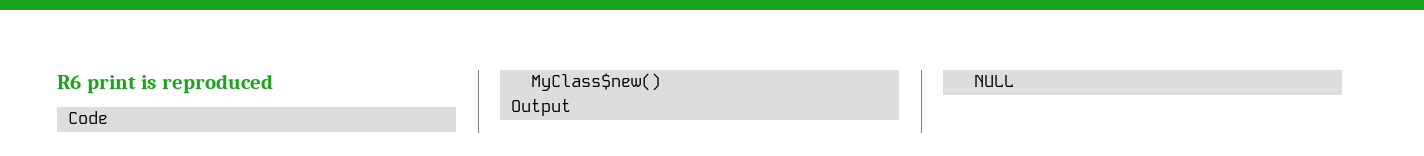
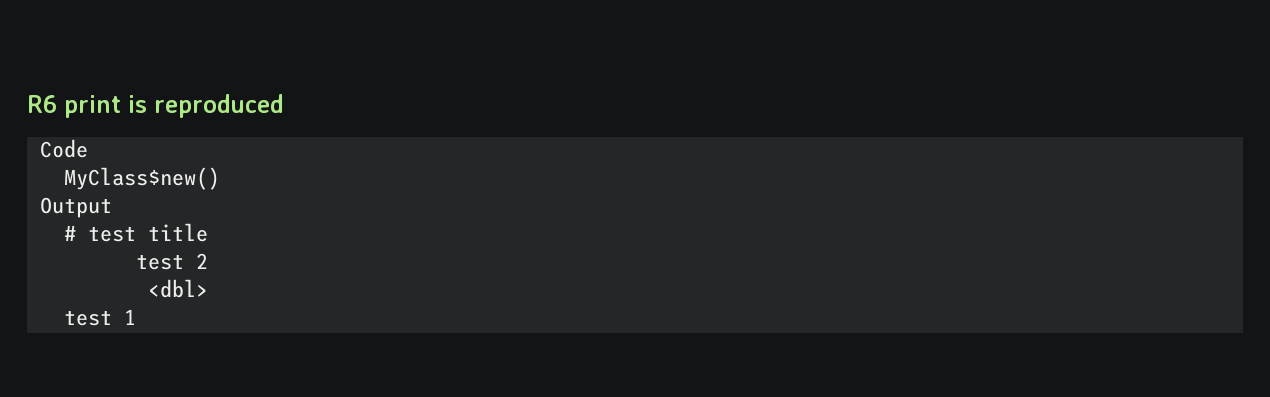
- NULL
+ # test title
+ test 2
+ <dbl>
+ test 1

